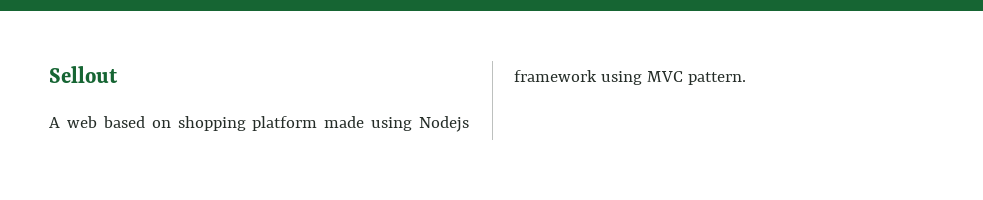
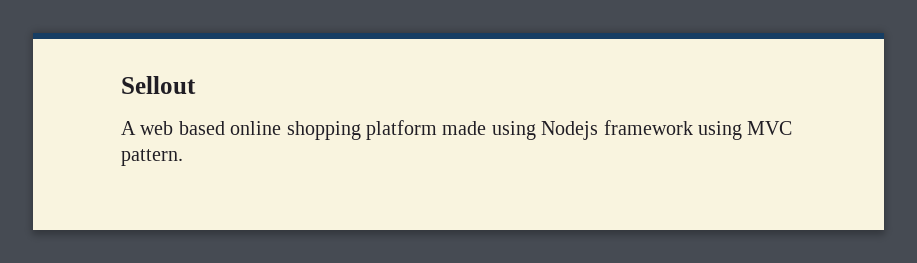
- A web based on shopping platform made using Nodejs framework using MVC pattern.
+ A web based online shopping platform made using Nodejs framework using MVC pattern.

